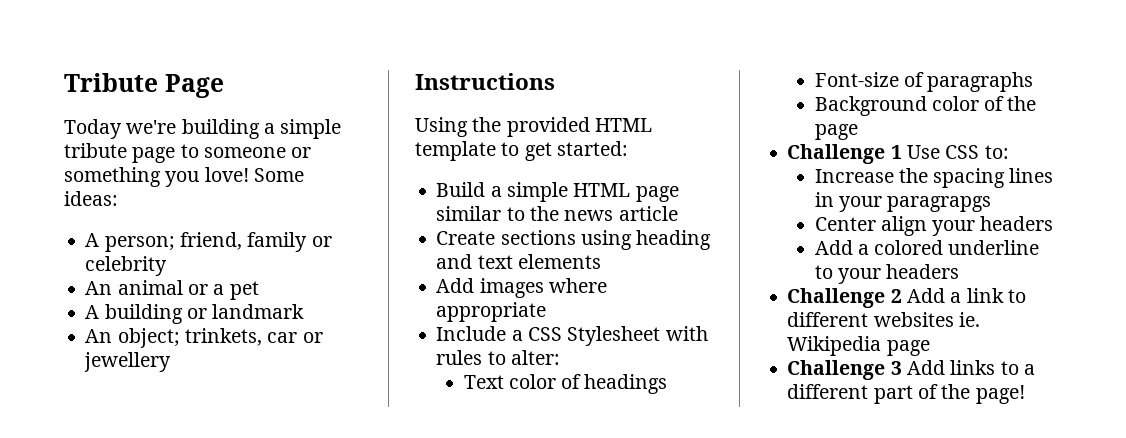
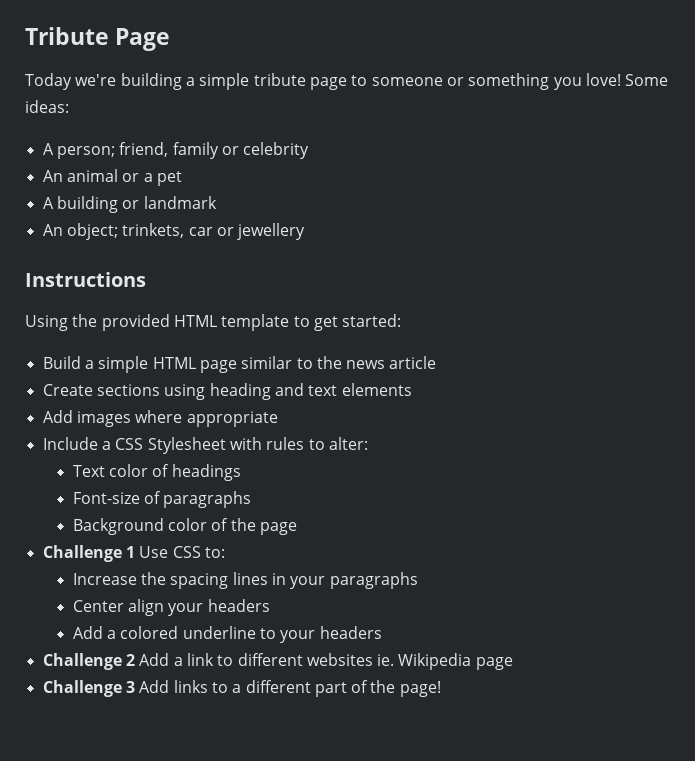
- Increase the spacing lines in your paragrapgs
+ Increase the spacing lines in your paragraphs

